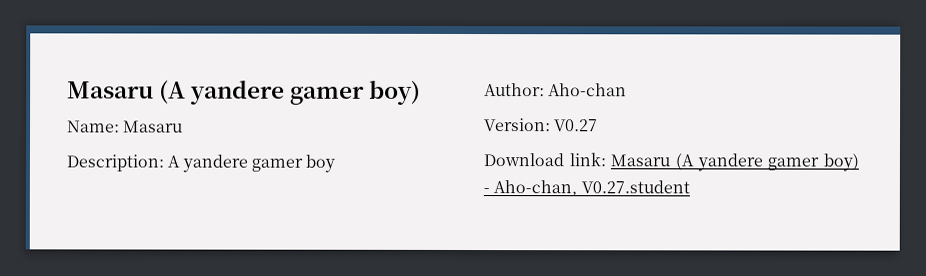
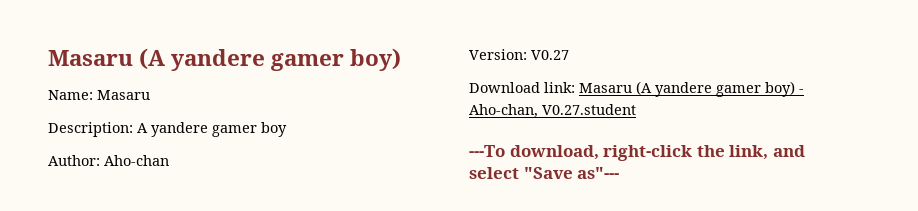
+ ---To download, right-click the link, and select "Save as"---

